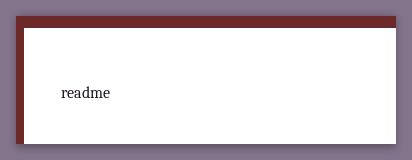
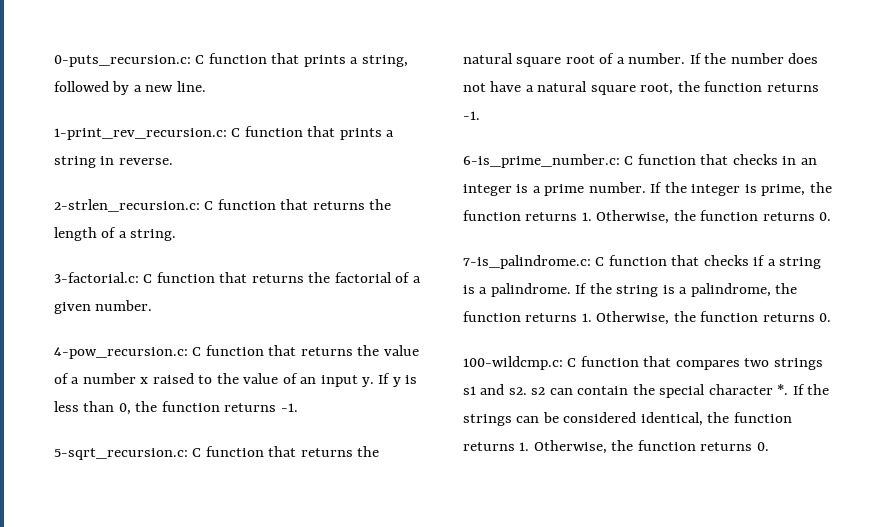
- readme
+ 0-puts_recursion.c: C function that prints a string, followed by a new line.
+ 1-print_rev_recursion.c: C function that prints a string in reverse.
+ 2-strlen_recursion.c: C function that returns the length of a string.
+ 3-factorial.c: C function that returns the factorial of a given number.
+ 4-pow_recursion.c: C function that returns the value of a number x raised to the value of an input y. If y is less than 0, the function returns -1.
+ 5-sqrt_recursion.c: C function that returns the natural square root of a number. If the number does not have a natural square root, the function returns -1.
+ 6-is_prime_number.c: C function that checks in an integer is a prime number. If the integer is prime, the function returns 1. Otherwise, the function returns 0.
+ 7-is_palindrome.c: C function that checks if a string is a palindrome. If the string is a palindrome, the function returns 1. Otherwise, the function returns 0.
+ 100-wildcmp.c: C function that compares two strings s1 and s2. s2 can contain the special character *. If the strings can be considered identical, the function returns 1. Otherwise, the function returns 0.

